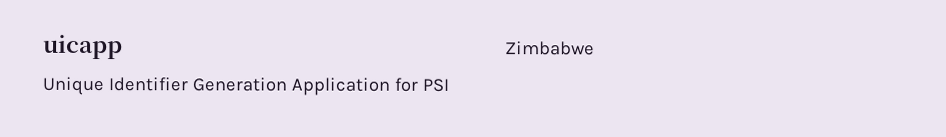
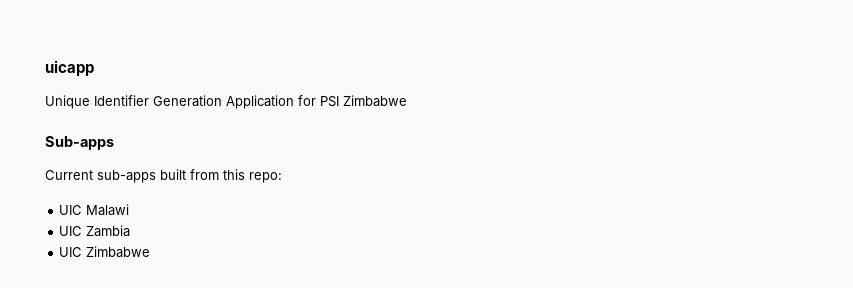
+ Sub-apps
+ Current sub-apps built from this repo:
+ UIC Malawi
+ UIC Zambia
+ UIC Zimbabwe

